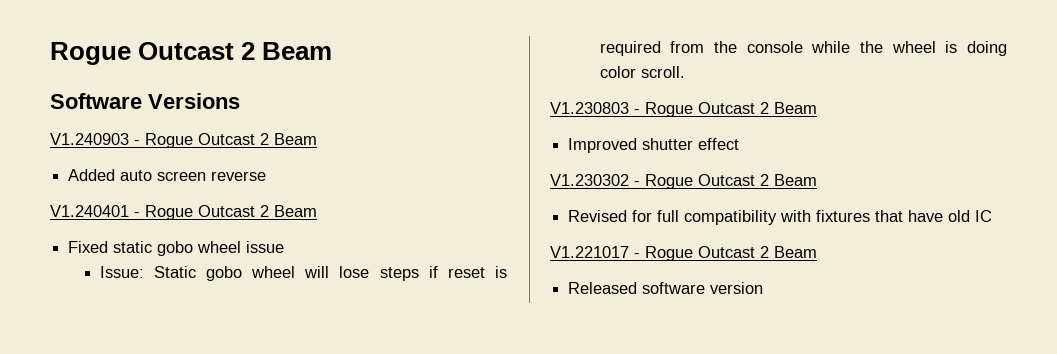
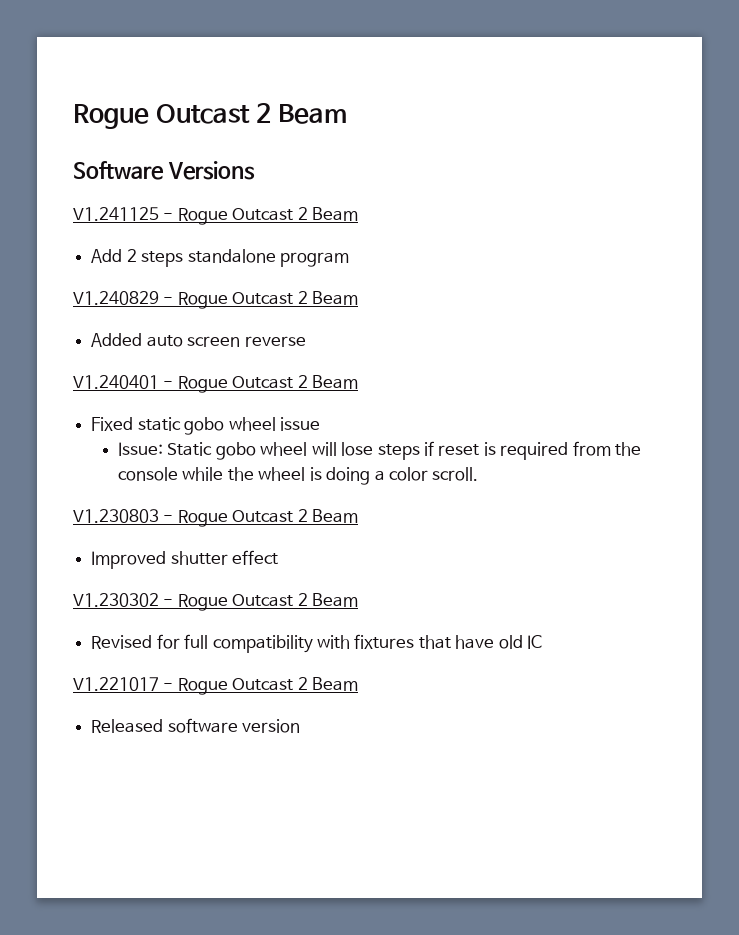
- V1.240903 - Rogue Outcast 2 Beam
+ V1.241125 - Rogue Outcast 2 Beam
+ Add 2 steps standalone program
+ V1.240829 - Rogue Outcast 2 Beam
- Issue: Static gobo wheel will lose steps if reset is required from the console while the wheel is doing color scroll.
+ Issue: Static gobo wheel will lose steps if reset is required from the console while the wheel is doing a color scroll.

